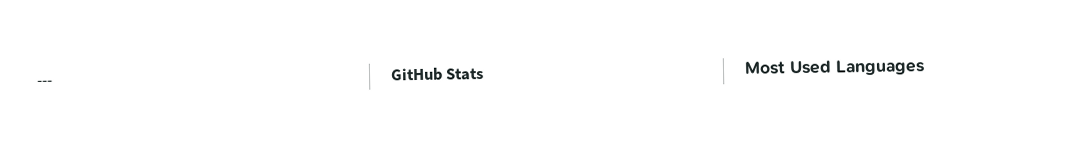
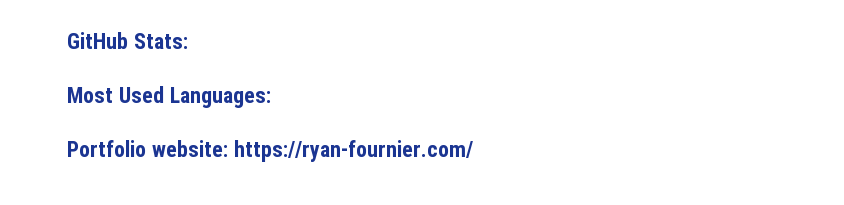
- ---
- GitHub Stats
+ GitHub Stats:
- Most Used Languages
+ Most Used Languages:
+ Portfolio website: https://ryan-fournier.com/

